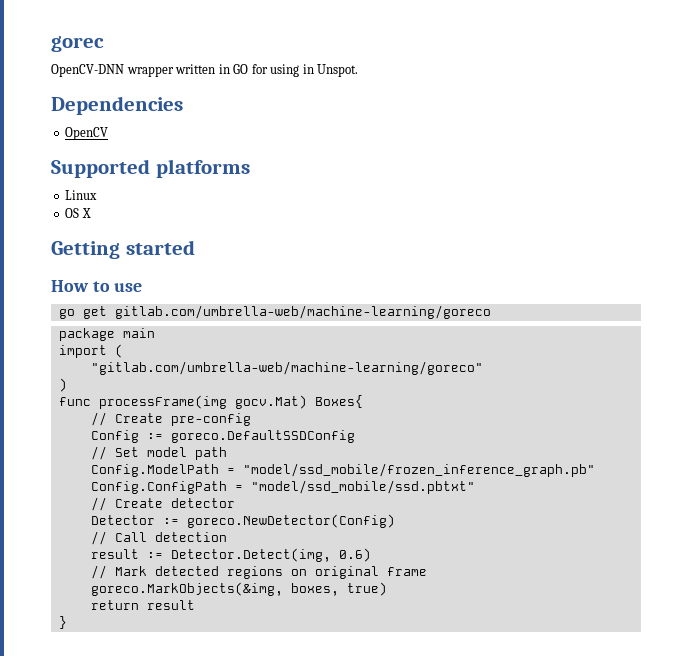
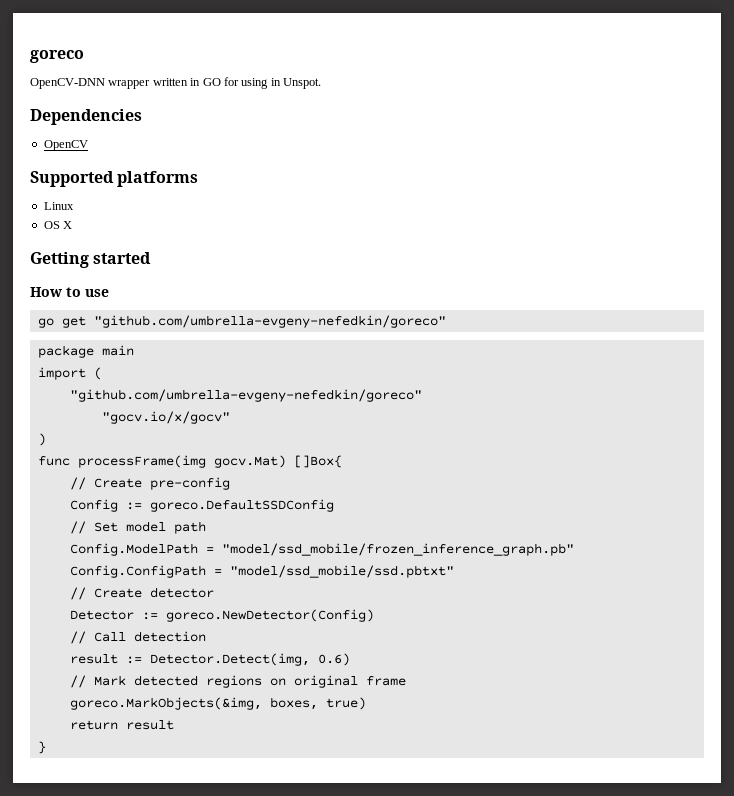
- gorec
+ goreco
- go get gitlab.com/umbrella-web/machine-learning/goreco
+ go get "github.com/umbrella-evgeny-nefedkin/goreco"
  import (
- "gitlab.com/umbrella-web/machine-learning/goreco"
+ "github.com/umbrella-evgeny-nefedkin/goreco"
+ "gocv.io/x/gocv"
- func processFrame(img gocv.Mat) Boxes{
+ func processFrame(img gocv.Mat) []Box{

